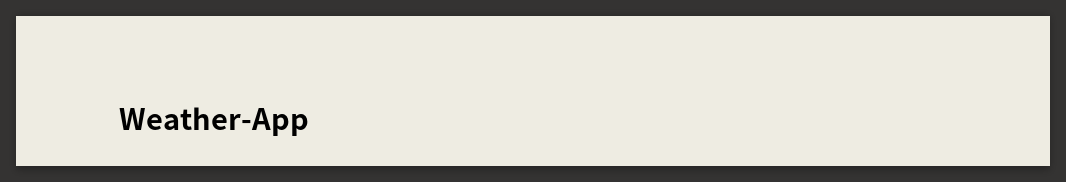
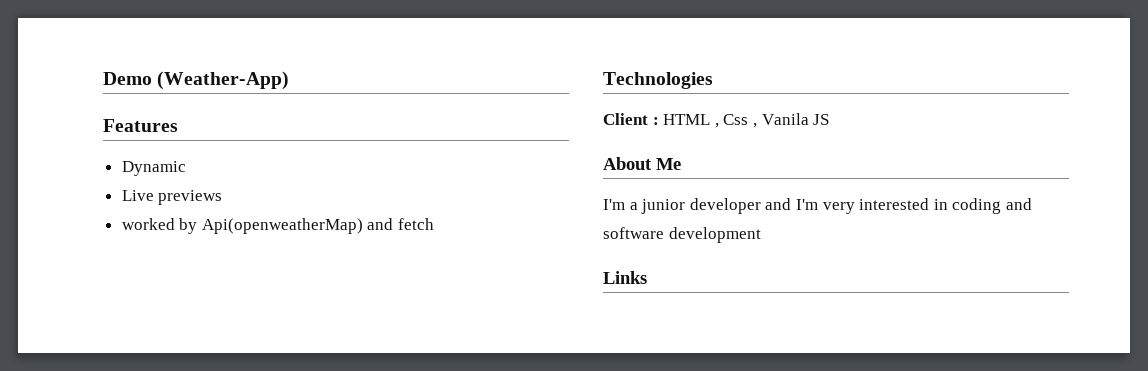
- Weather-App
+ Demo (Weather-App)
+ Features
+ Dynamic
+ Live previews
+ worked by Api(openweatherMap) and fetch
+ Technologies
+ Client : HTML , Css , Vanila JS
+ About Me
+ I'm a junior developer and I'm very interested in coding and software development
+ Links

